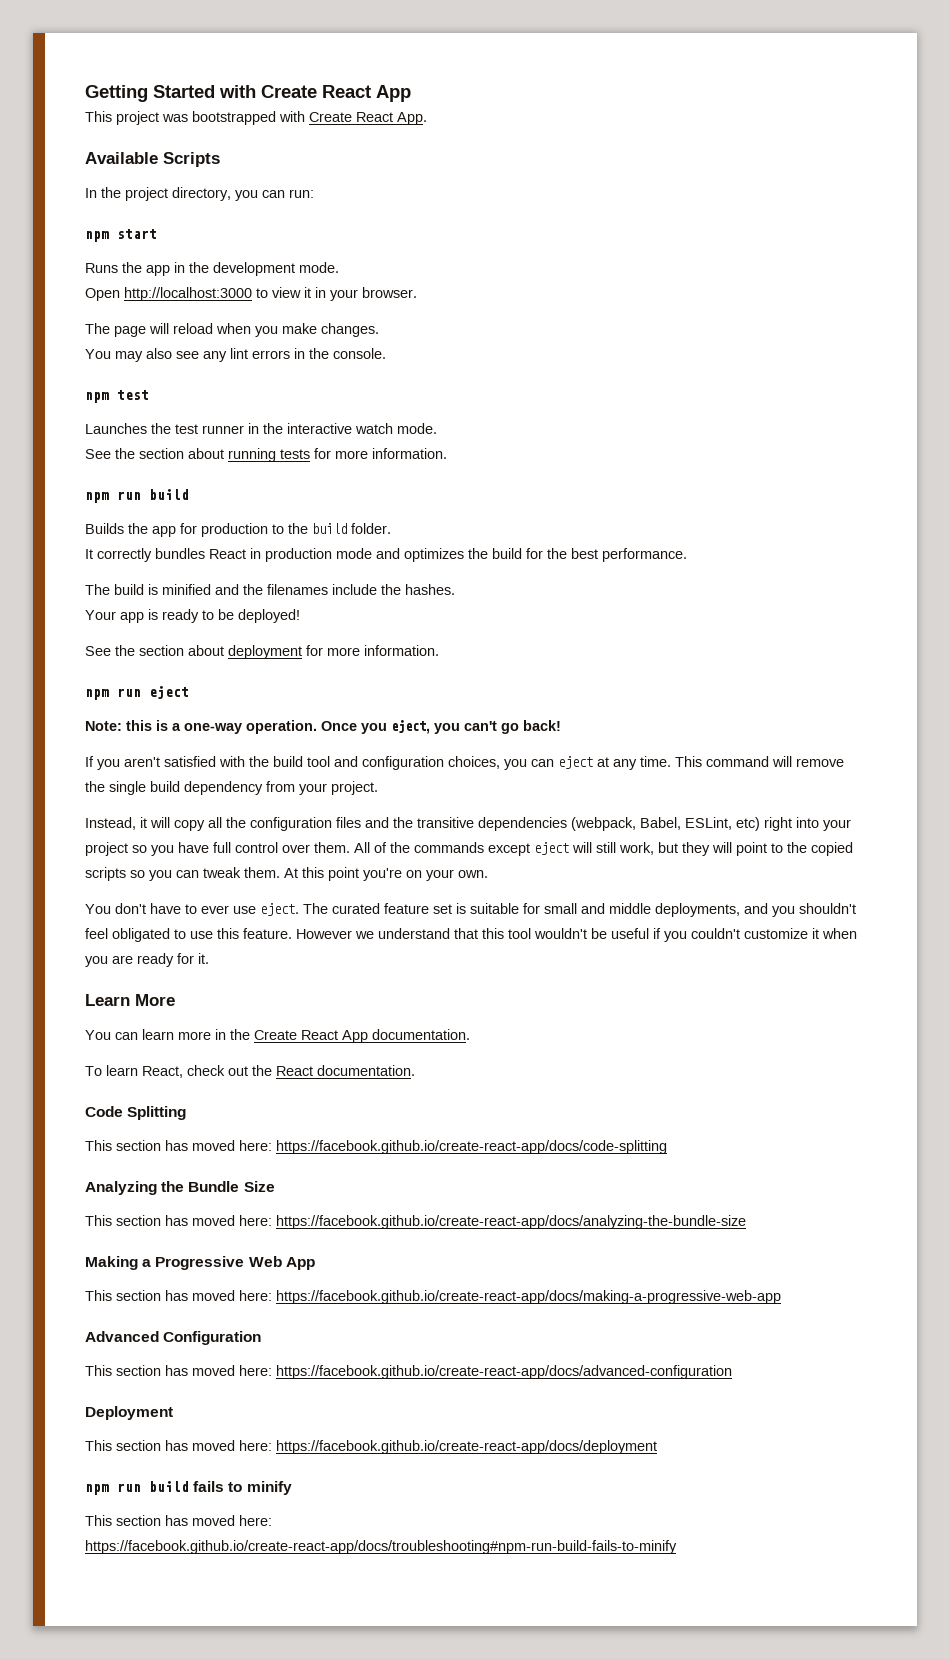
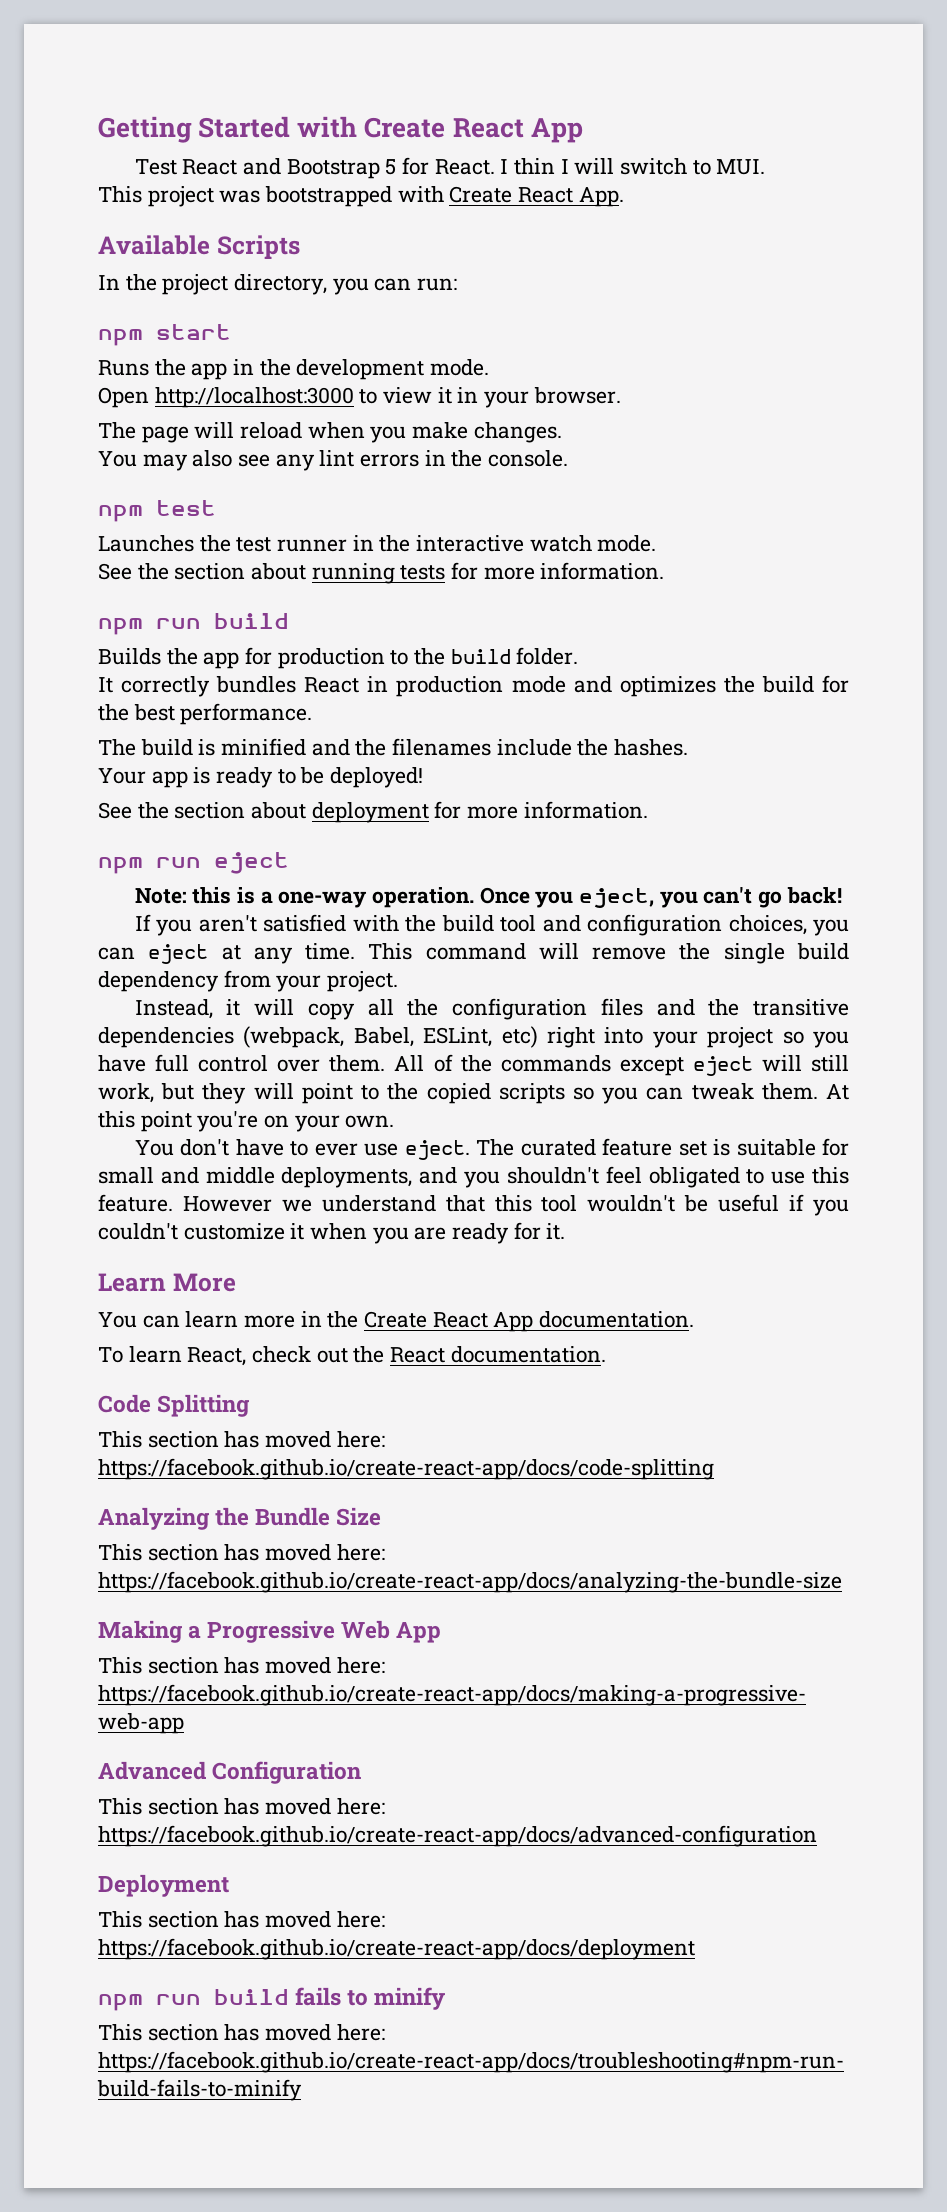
+ Test React and Bootstrap 5 for React. I thin I will switch to MUI.

